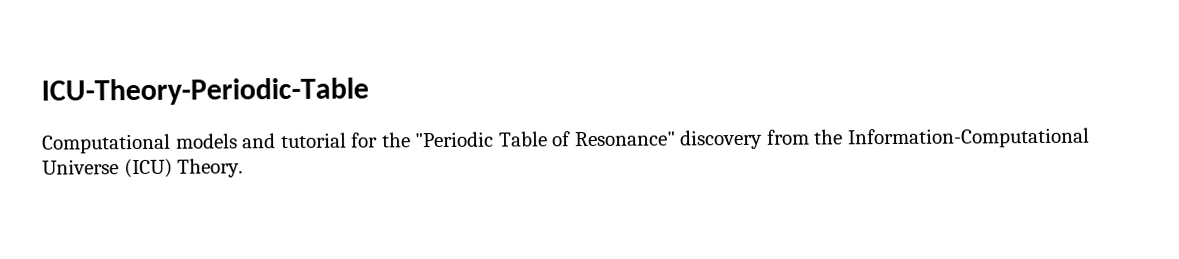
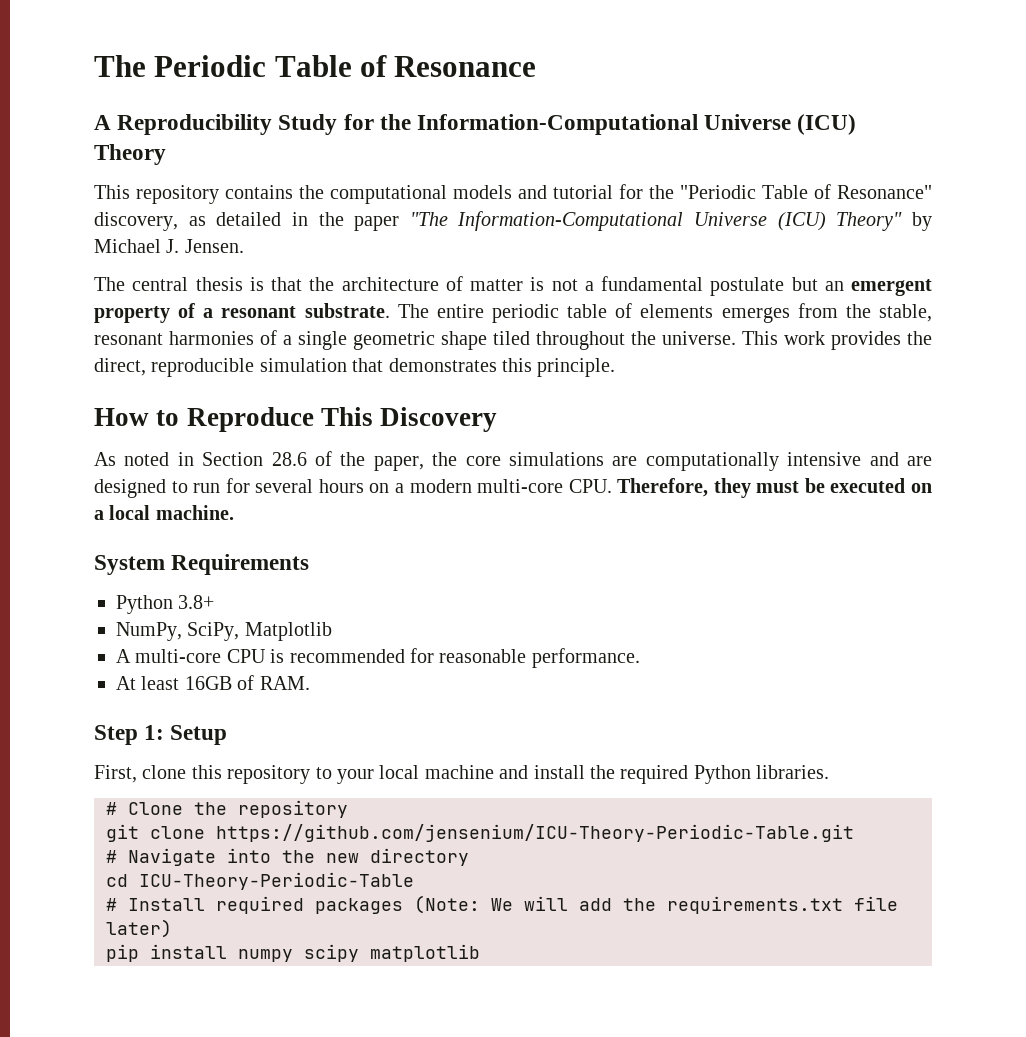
- ICU-Theory-Periodic-Table
- Computational models and tutorial for the "Periodic Table of Resonance" discovery from the Information-Computational Universe (ICU) Theory.
+ The Periodic Table of Resonance
+ A Reproducibility Study for the Information-Computational Universe (ICU) Theory
+ This repository contains the computational models and tutorial for the "Periodic Table of Resonance" discovery, as detailed in the paper "The Information-Computational Universe (ICU) Theory" by Michael J. Jensen.
+ The central thesis is that the architecture of matter is not a fundamental postulate but an emergent property of a resonant substrate. The entire periodic table of elements emerges from the stable, resonant harmonies of a single geometric shape tiled throughout the universe. This work provides the direct, reproducible simulation that demonstrates this principle.
+ How to Reproduce This Discovery
+ As noted in Section 28.6 of the paper, the core simulations are computationally intensive and are designed to run for several hours on a modern multi-core CPU. Therefore, they must be executed on a local machine.
+ System Requirements
+ Python 3.8+
+ NumPy, SciPy, Matplotlib
+ A multi-core CPU is recommended for reasonable performance.
+ At least 16GB of RAM.
+ Step 1: Setup
+ First, clone this repository to your local machine and install the required Python libraries.
+ # Clone the repository
+ git clone https://github.com/jensenium/ICU-Theory-Periodic-Table.git
+ # Navigate into the new directory
+ cd ICU-Theory-Periodic-Table
+ # Install required packages (Note: We will add the requirements.txt file later)
+ pip install numpy scipy matplotlib

